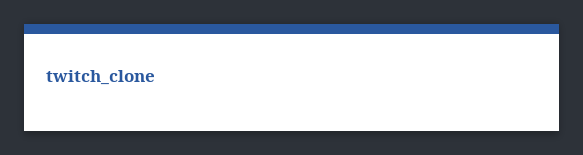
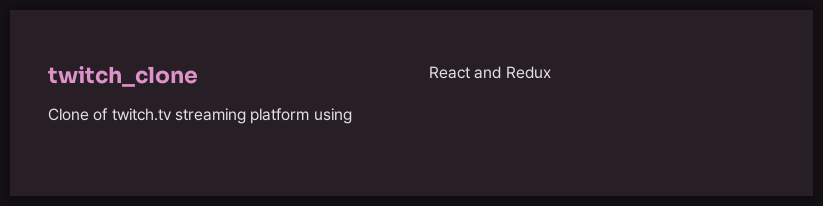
+ Clone of twitch.tv streaming platform using React and Redux

